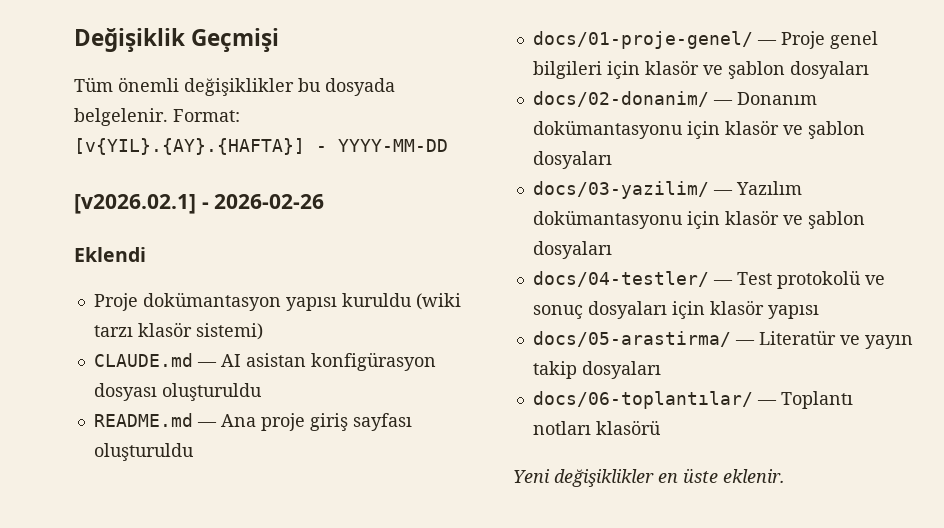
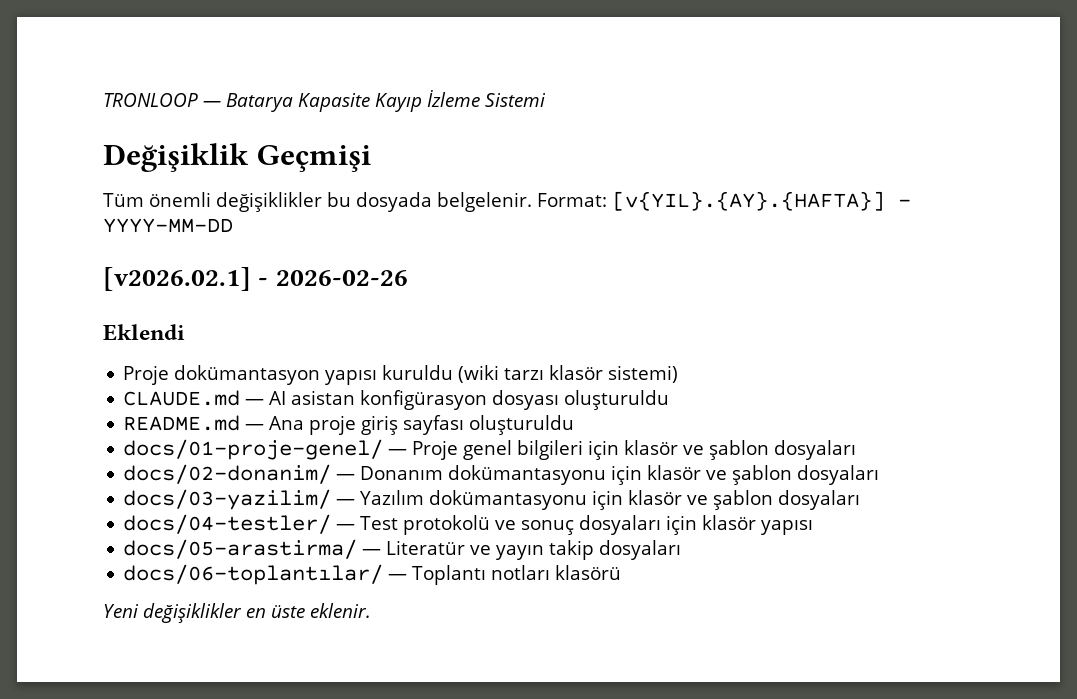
+ TRONLOOP — Batarya Kapasite Kayıp İzleme Sistemi

